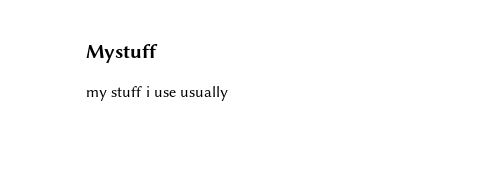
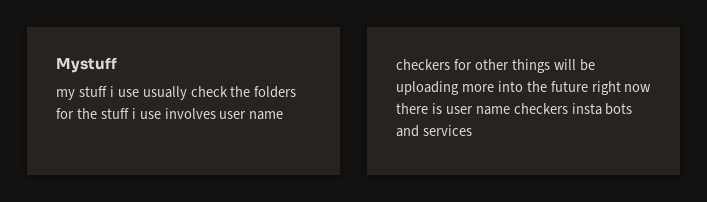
- my stuff i use usually
+ my stuff i use usually check the folders for the stuff i use involves user name checkers for other things will be uploading more into the future right now there is user name checkers insta bots and services

